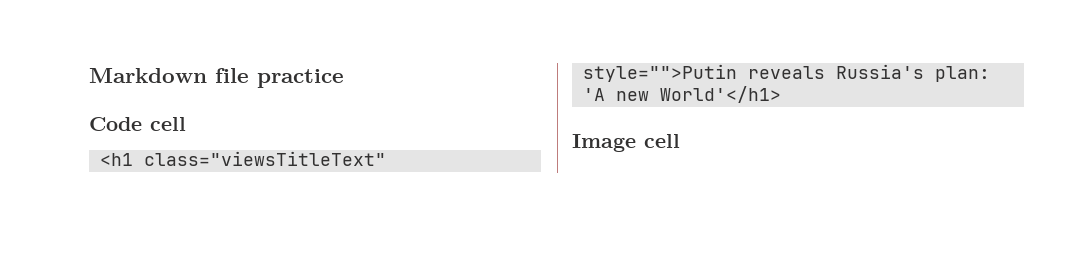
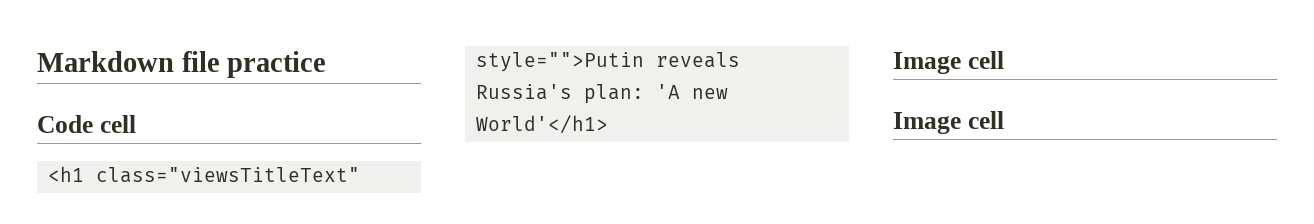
  <h1 class="viewsTitleText" style="">Putin reveals Russia's plan: 'A new World'</h1>
+ Image cell

